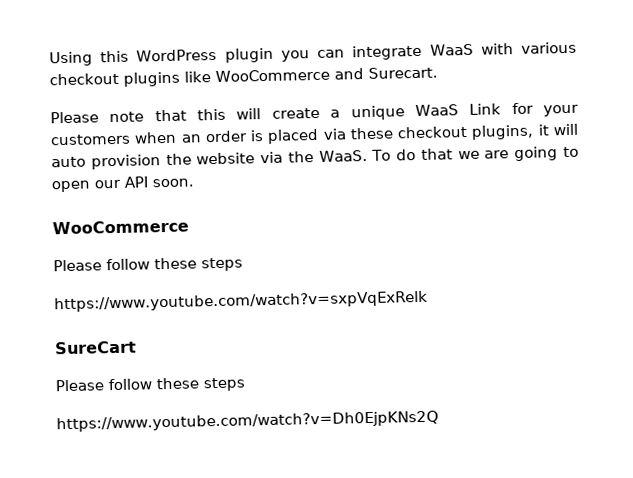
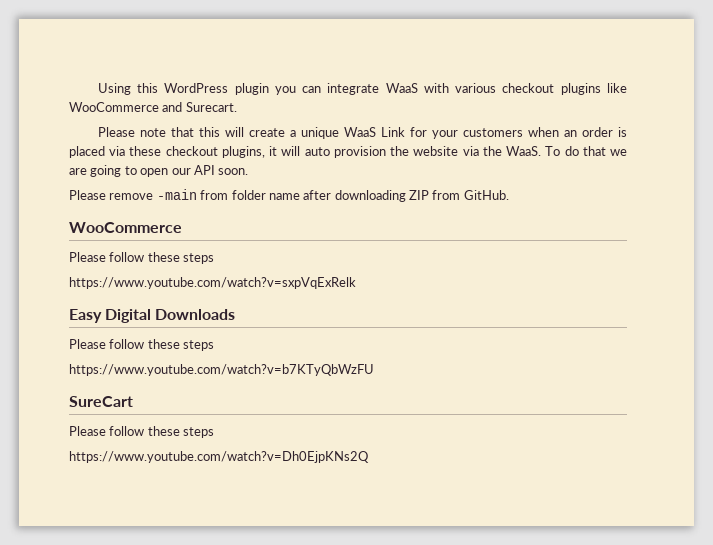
+ Please remove -main from folder name after downloading ZIP from GitHub.
+ Easy Digital Downloads
+ Please follow these steps
+ https://www.youtube.com/watch?v=b7KTyQbWzFU

